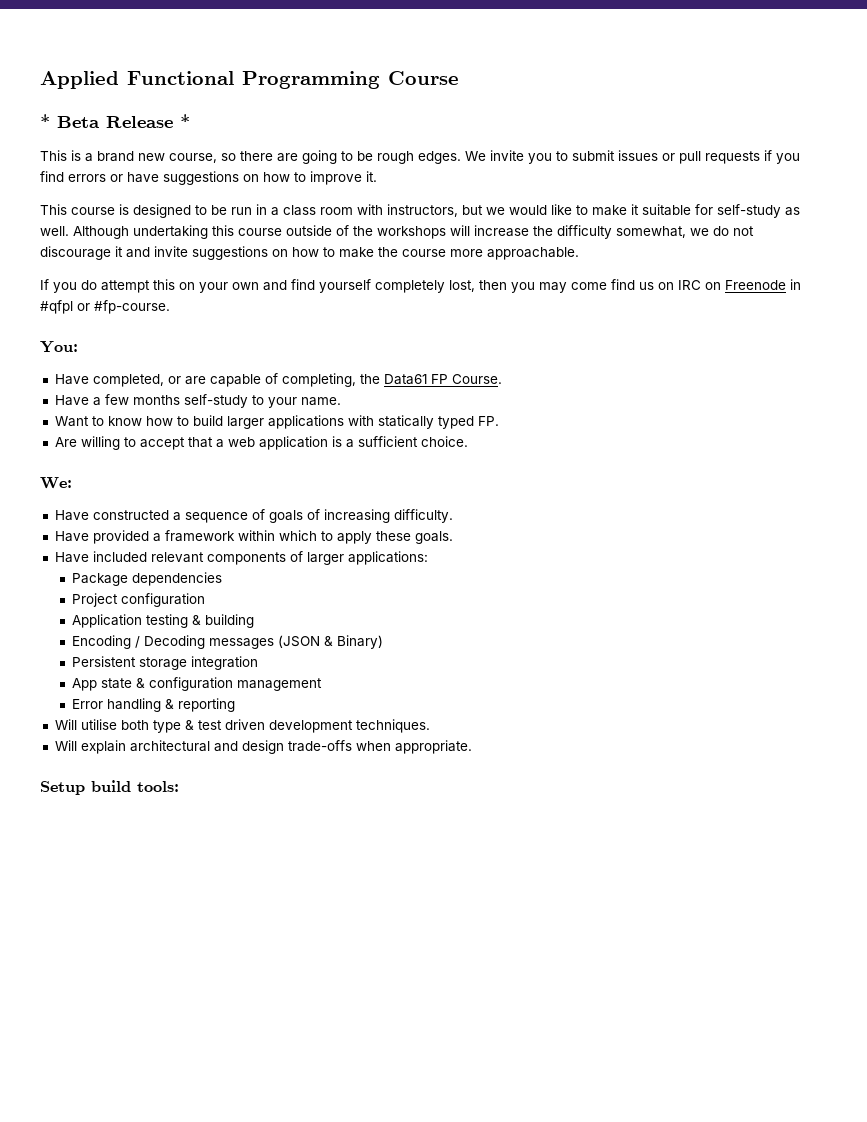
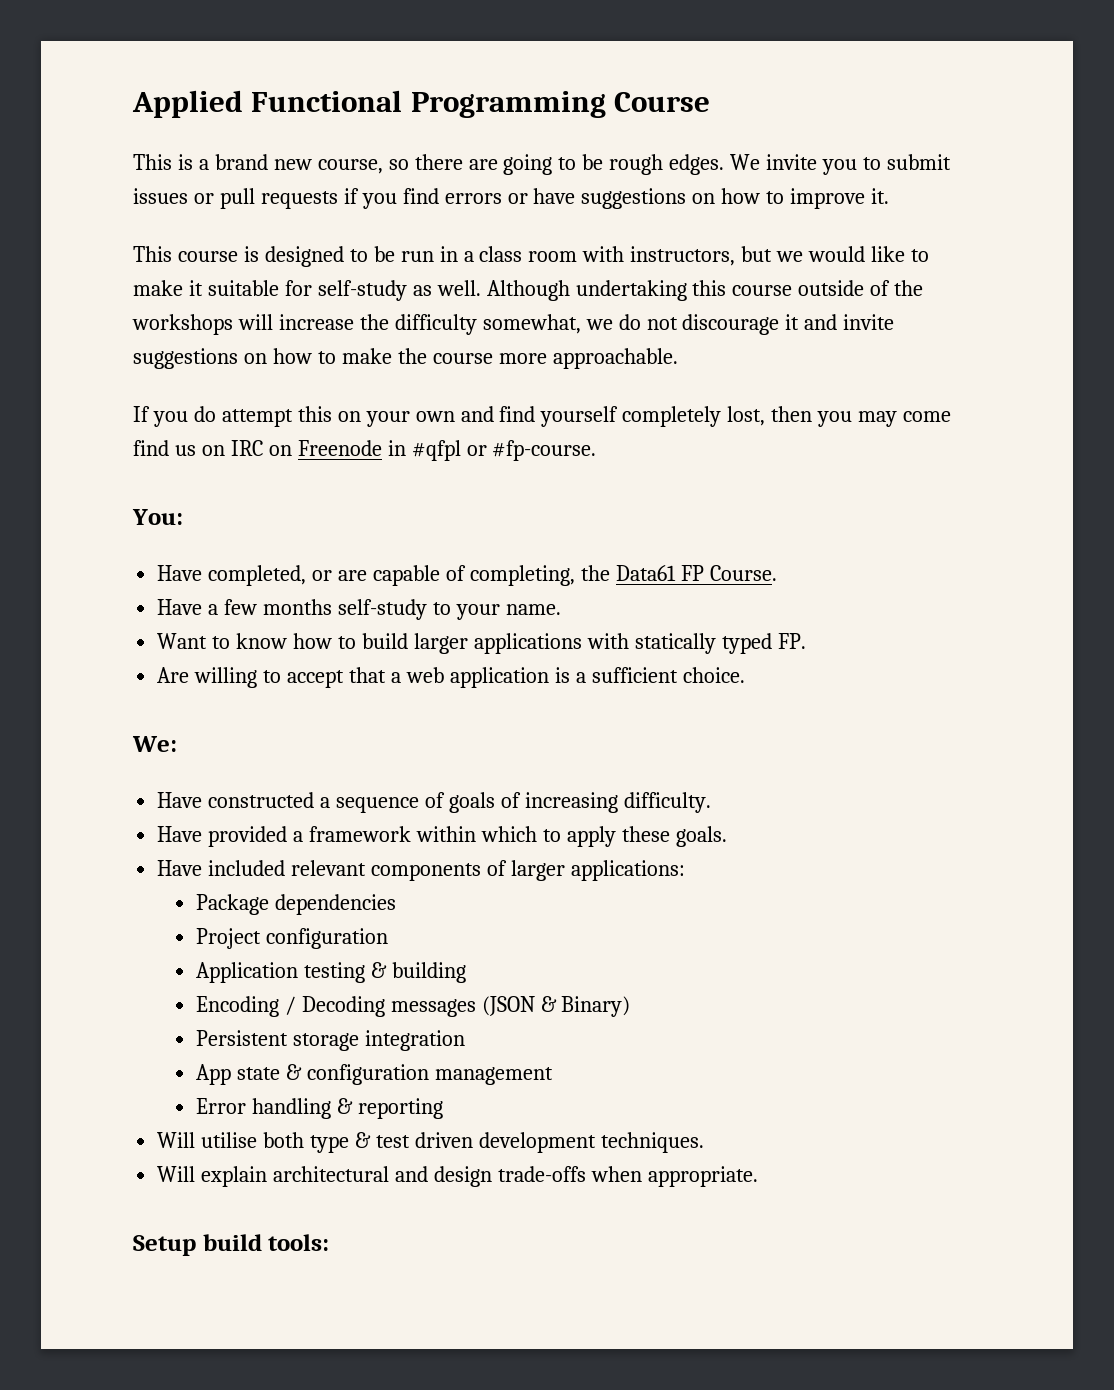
- * Beta Release *

